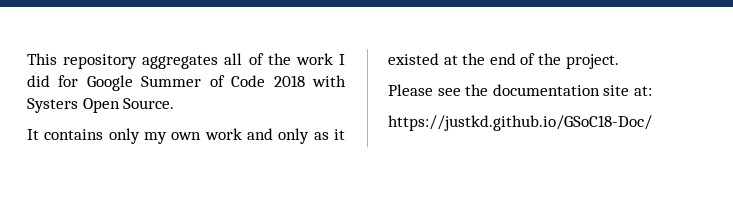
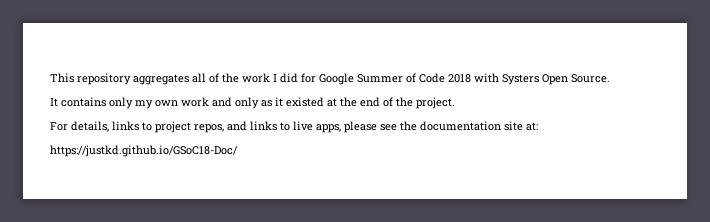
- Please see the documentation site at:
+ For details, links to project repos, and links to live apps, please see the documentation site at:

